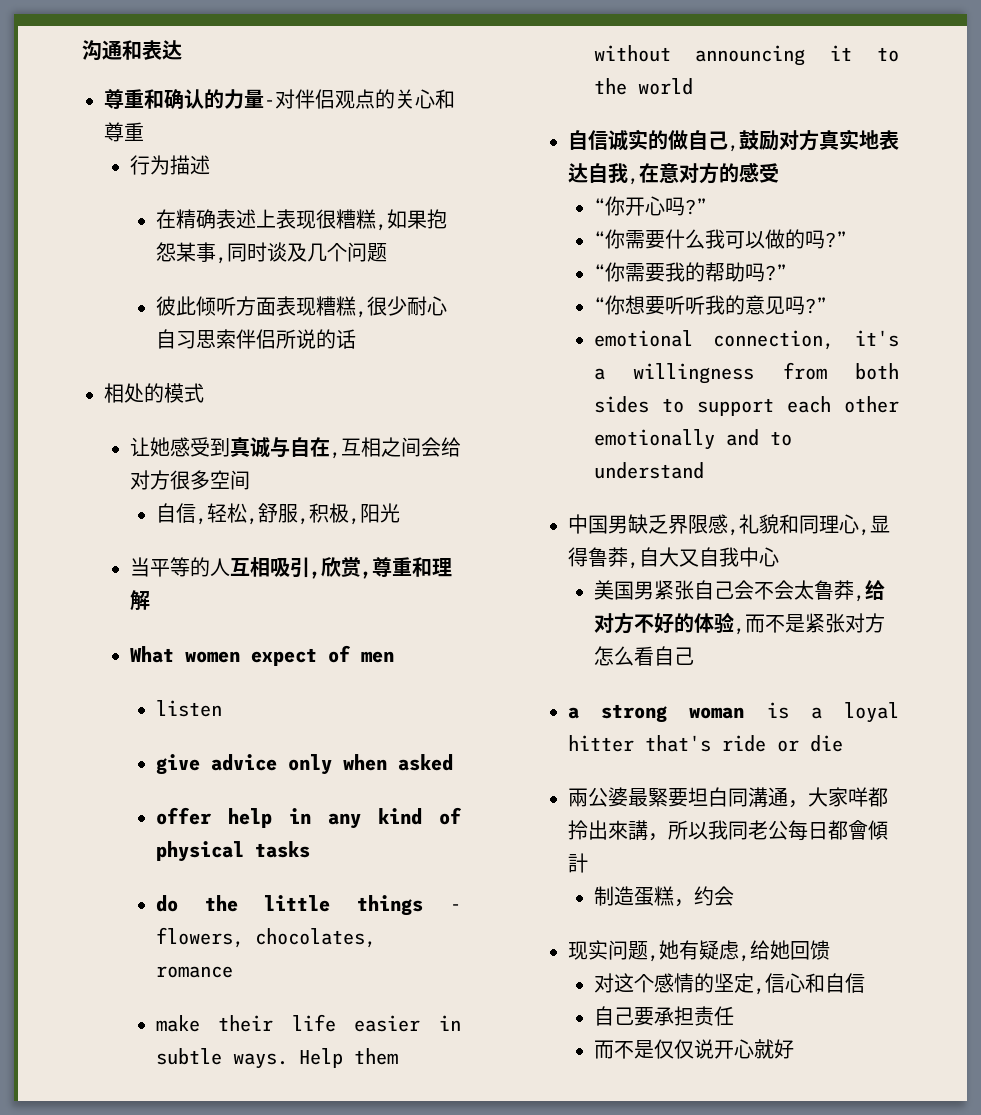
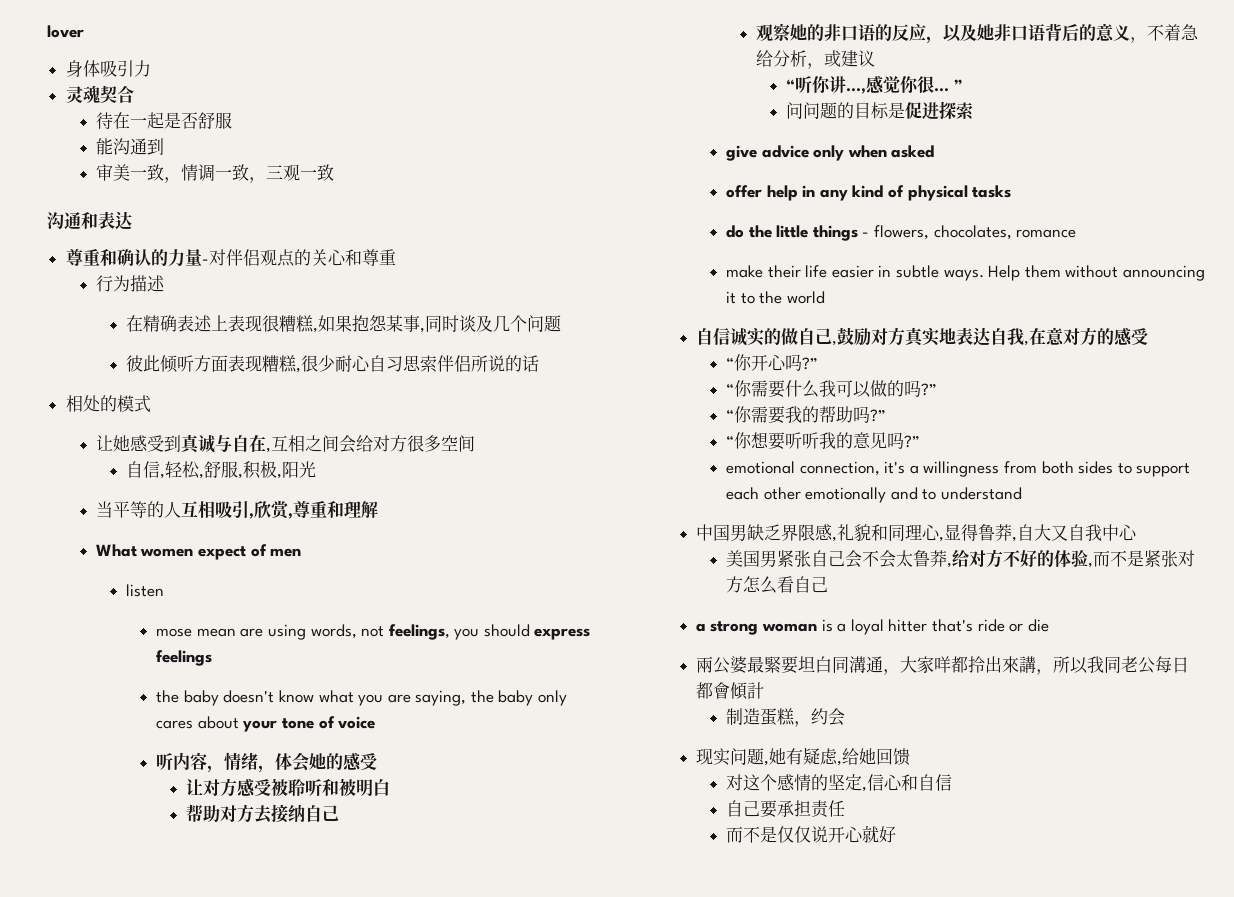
+ lover
+ 身体吸引力
+ 灵魂契合
+ 待在一起是否舒服
+ 能沟通到
+ 审美一致，情调一致，三观一致
+ mose mean are using words, not feelings, you should express feelings
+ the baby doesn't know what you are saying, the baby only cares about your tone of voice
+ 听内容，情绪，体会她的感受
+ 让对方感受被聆听和被明白
+ 帮助对方去接纳自己
+ 观察她的非口语的反应，以及她非口语背后的意义，不着急给分析，或建议
+ “听你讲...,感觉你很... ”
+ 问问题的目标是促进探索

